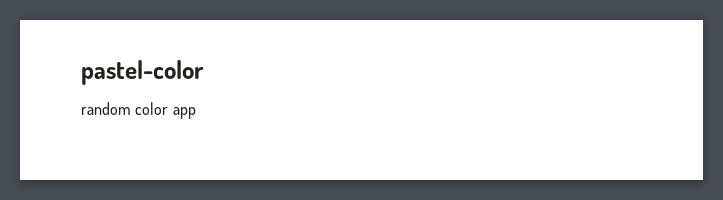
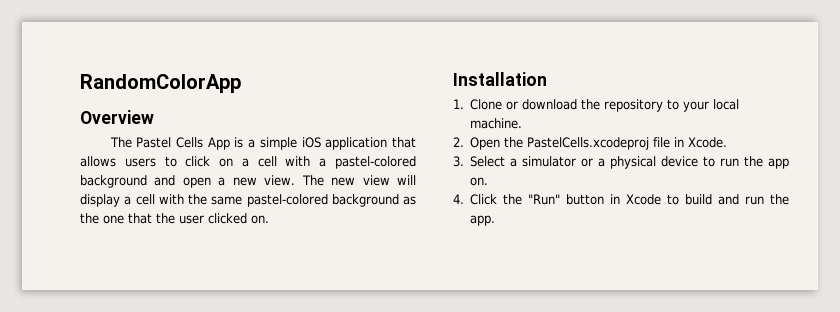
- pastel-color
- random color app
+ RandomColorApp
+ Overview
+ The Pastel Cells App is a simple iOS application that allows users to click on a cell with a pastel-colored background and open a new view. The new view will display a cell with the same pastel-colored background as the one that the user clicked on.
+ Installation
+ 1. Clone or download the repository to your local machine.
+ 2. Open the PastelCells.xcodeproj file in Xcode.
+ 3. Select a simulator or a physical device to run the app on.
+ 4. Click the "Run" button in Xcode to build and run the app.

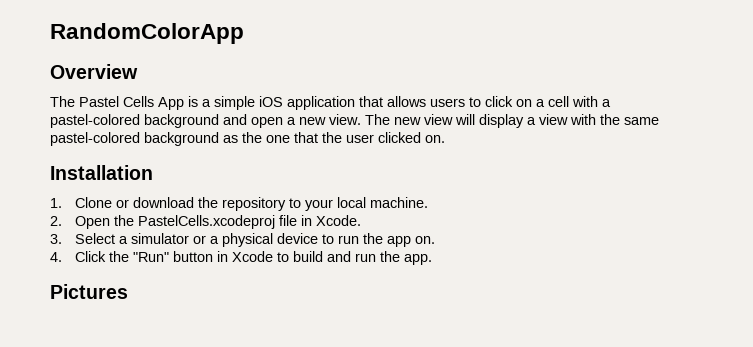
- The new view will display a cell with the same pastel-colored background as the one that the user clicked on.
+ The new view will display a view with the same pastel-colored background as the one that the user clicked on.
+ Pictures

